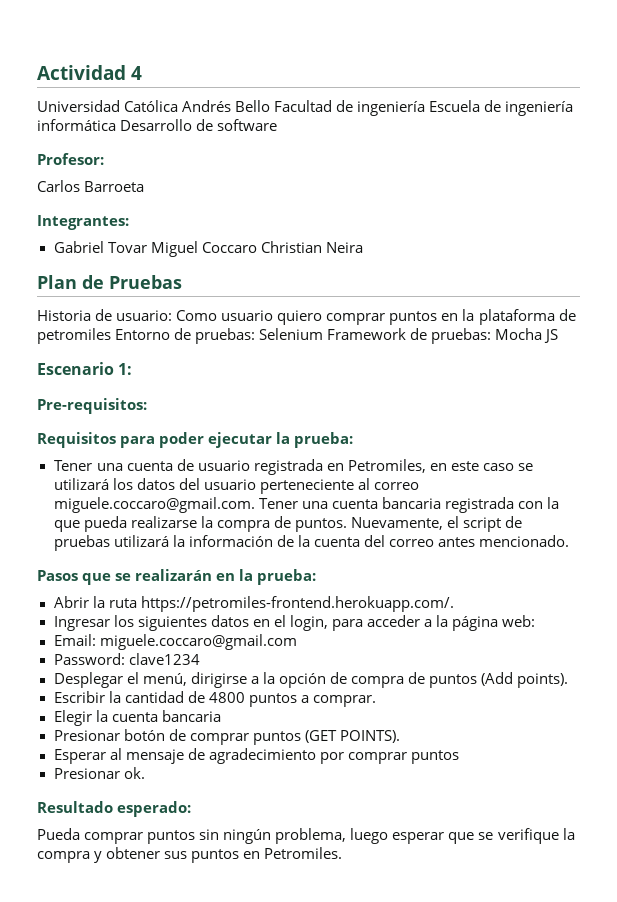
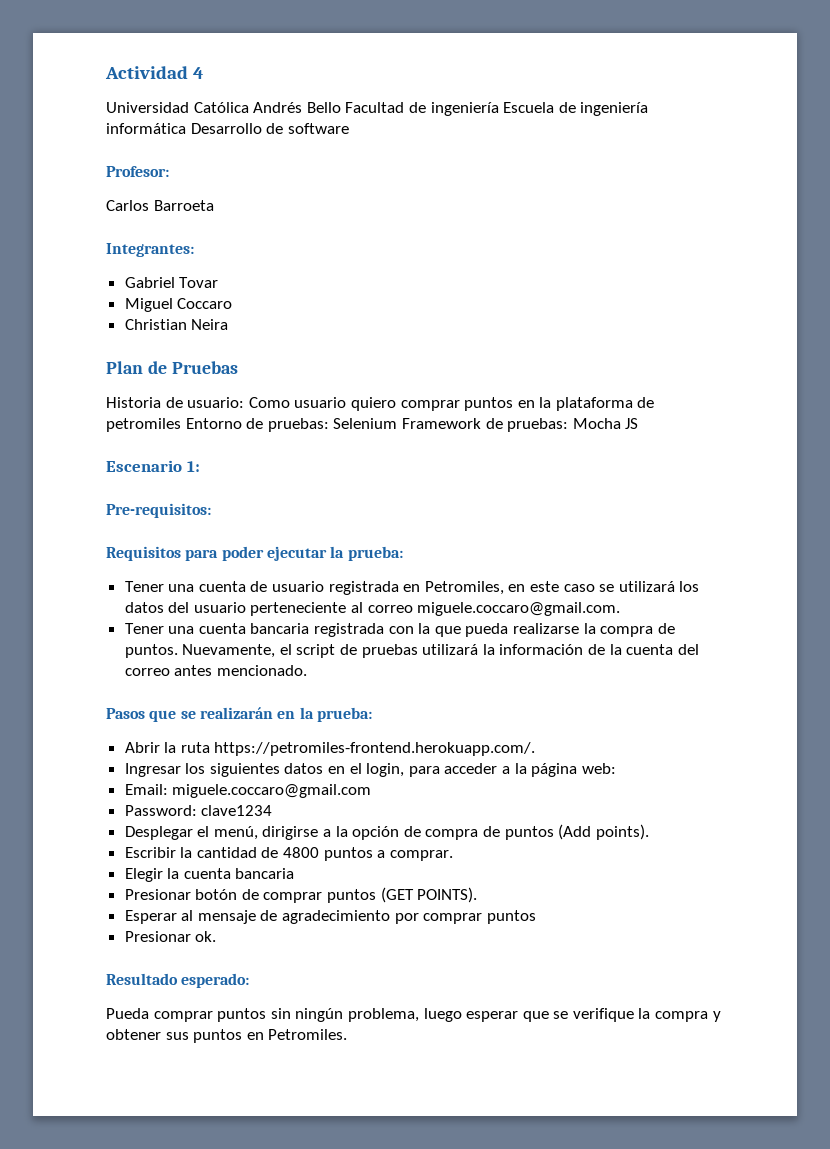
- Gabriel Tovar Miguel Coccaro Christian Neira
+ Gabriel Tovar
+ Miguel Coccaro
+ Christian Neira
- Tener una cuenta de usuario registrada en Petromiles, en este caso se utilizará los datos del usuario perteneciente al correo miguele.coccaro@gmail.com. Tener una cuenta bancaria registrada con la que pueda realizarse la compra de puntos.
+ Tener una cuenta de usuario registrada en Petromiles, en este caso se utilizará los datos del usuario perteneciente al correo miguele.coccaro@gmail.com.
+ Tener una cuenta bancaria registrada con la que pueda realizarse la compra de puntos.

